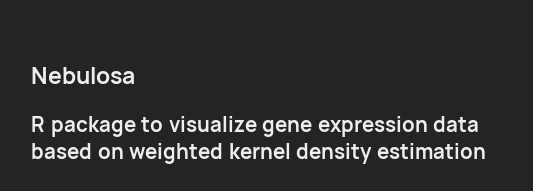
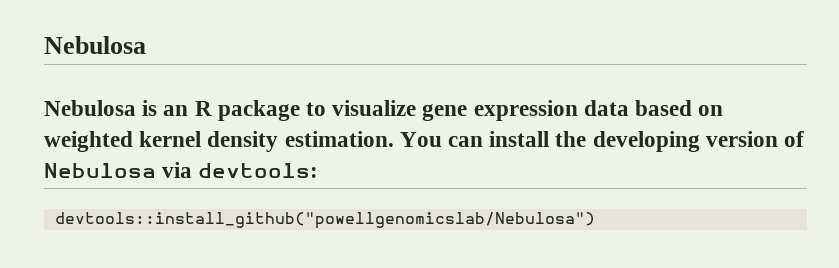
- R package to visualize gene expression data based on weighted kernel density estimation
+ Nebulosa is an R package to visualize gene expression data based on weighted kernel density estimation. You can install the developing version of Nebulosa via devtools:
+ devtools::install_github("powellgenomicslab/Nebulosa")

